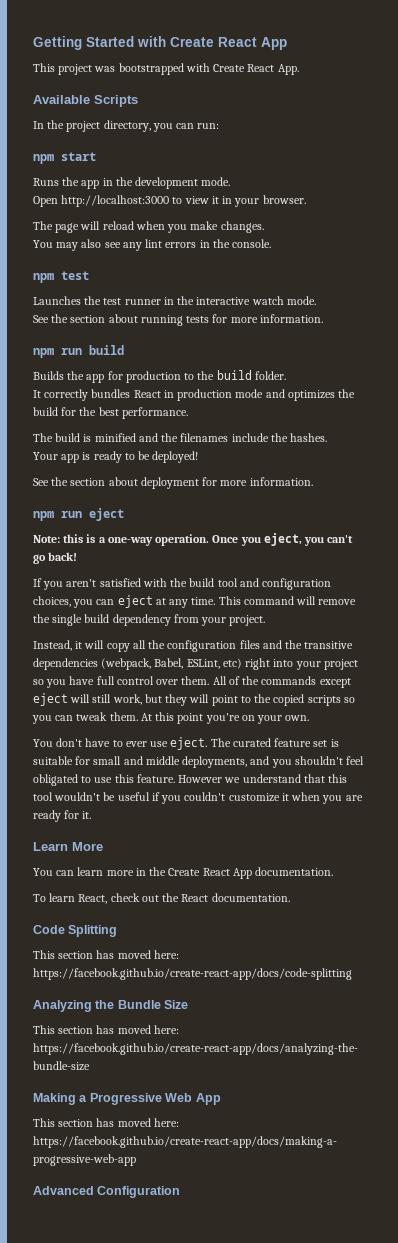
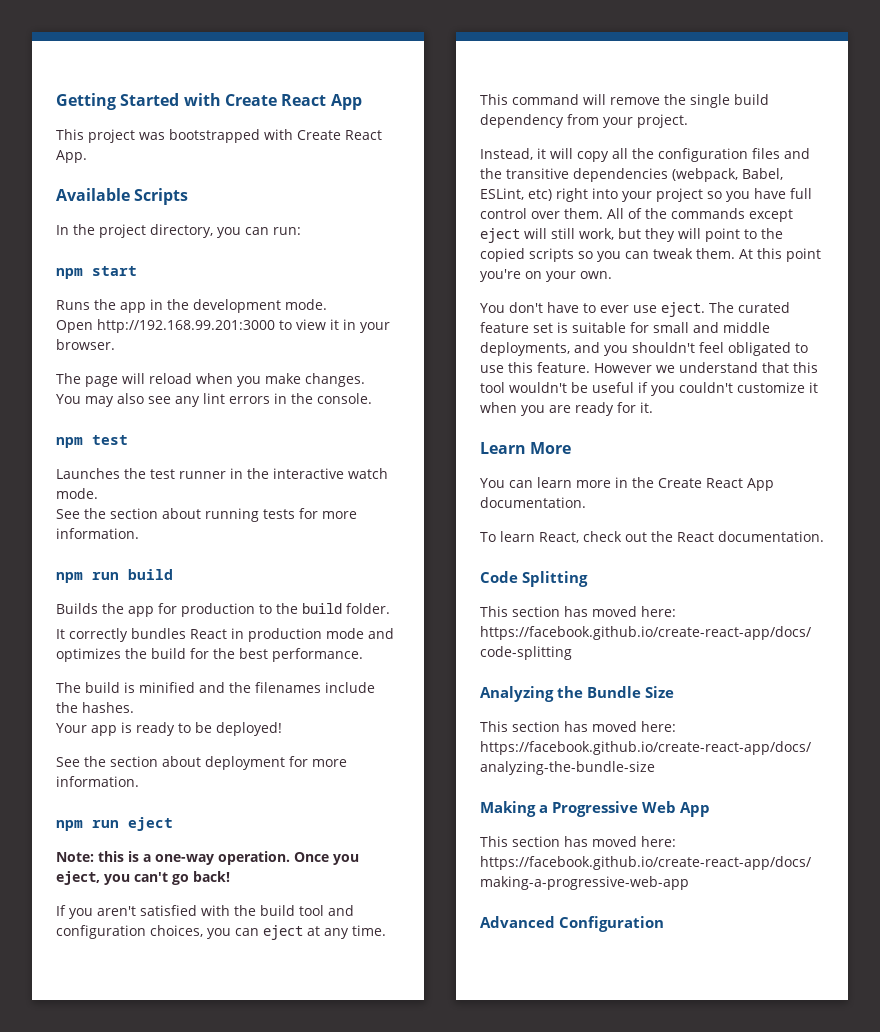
- Open http://localhost:3000 to view it in your browser.
+ Open http://192.168.99.201:3000 to view it in your browser.

